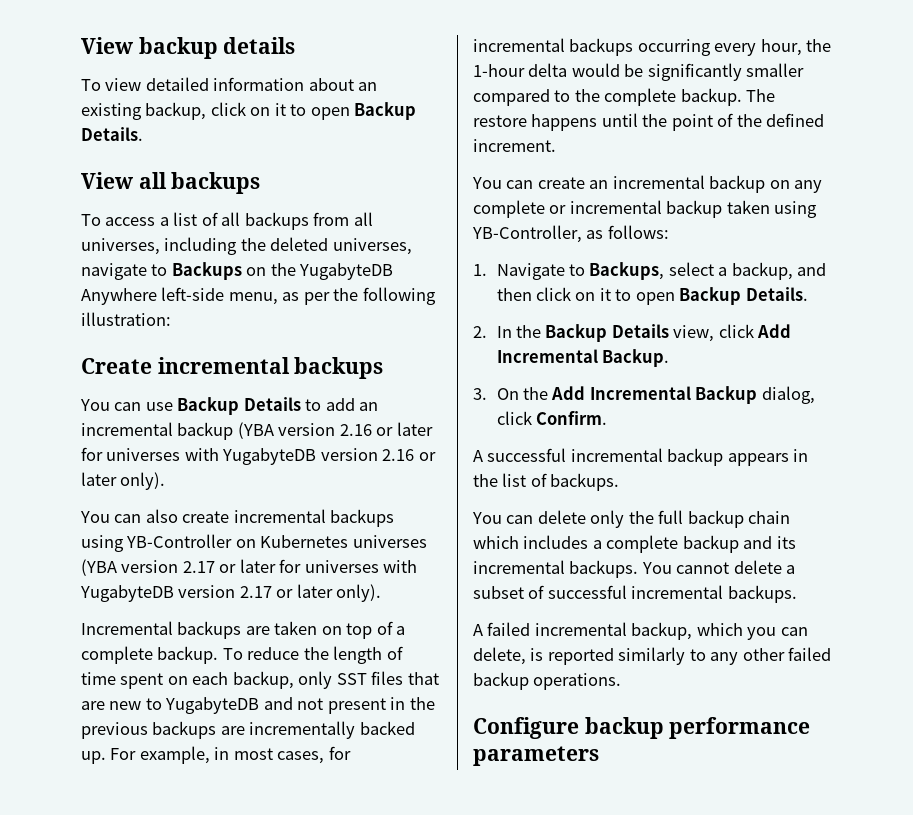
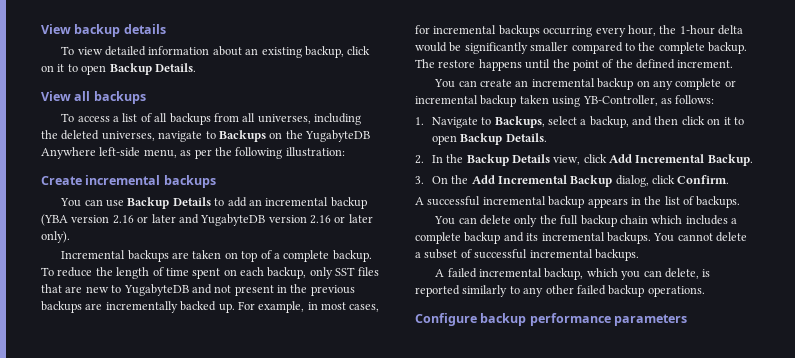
- You can use Backup Details to add an incremental backup (YBA version 2.16 or later for universes with YugabyteDB version 2.16 or later only).
+ You can use Backup Details to add an incremental backup (YBA version 2.16 or later and YugabyteDB version 2.16 or later only).
- You can also create incremental backups using YB-Controller on Kubernetes universes (YBA version 2.17 or later for universes with YugabyteDB version 2.17 or later only).

